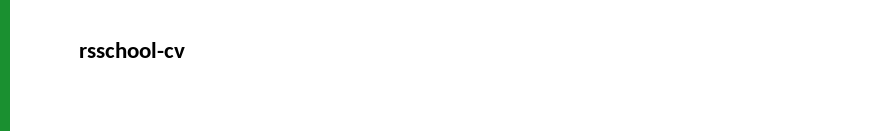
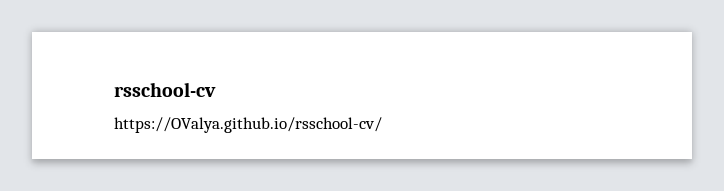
+ https://OValya.github.io/rsschool-cv/

